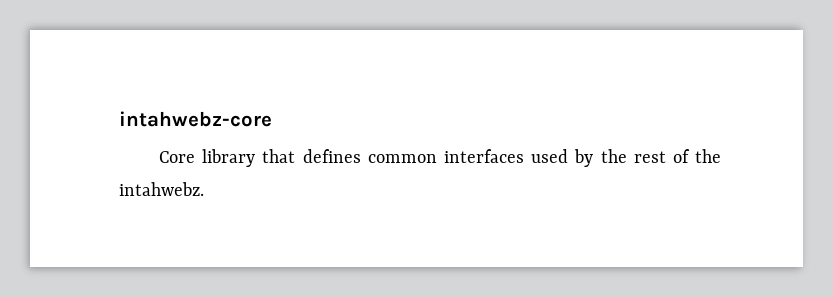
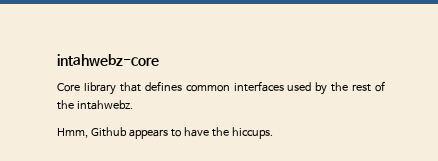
+ Hmm, Github appears to have the hiccups.

